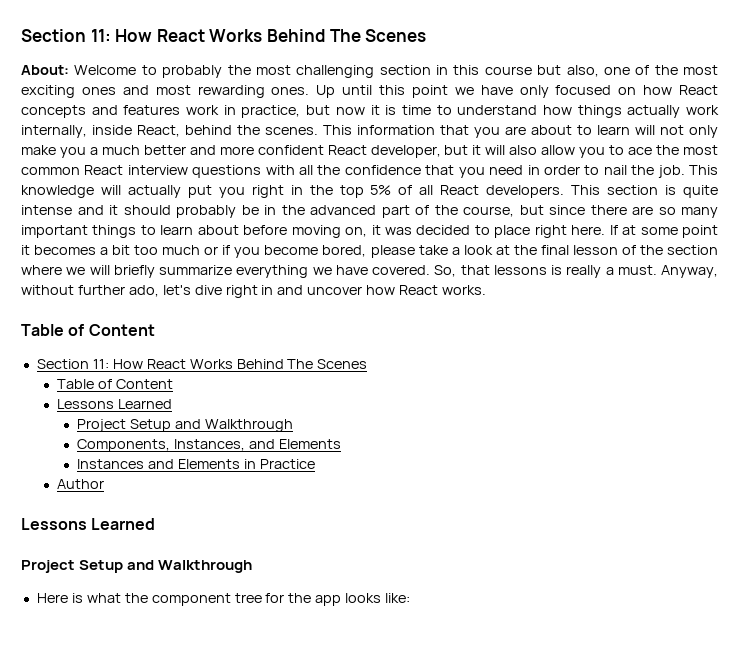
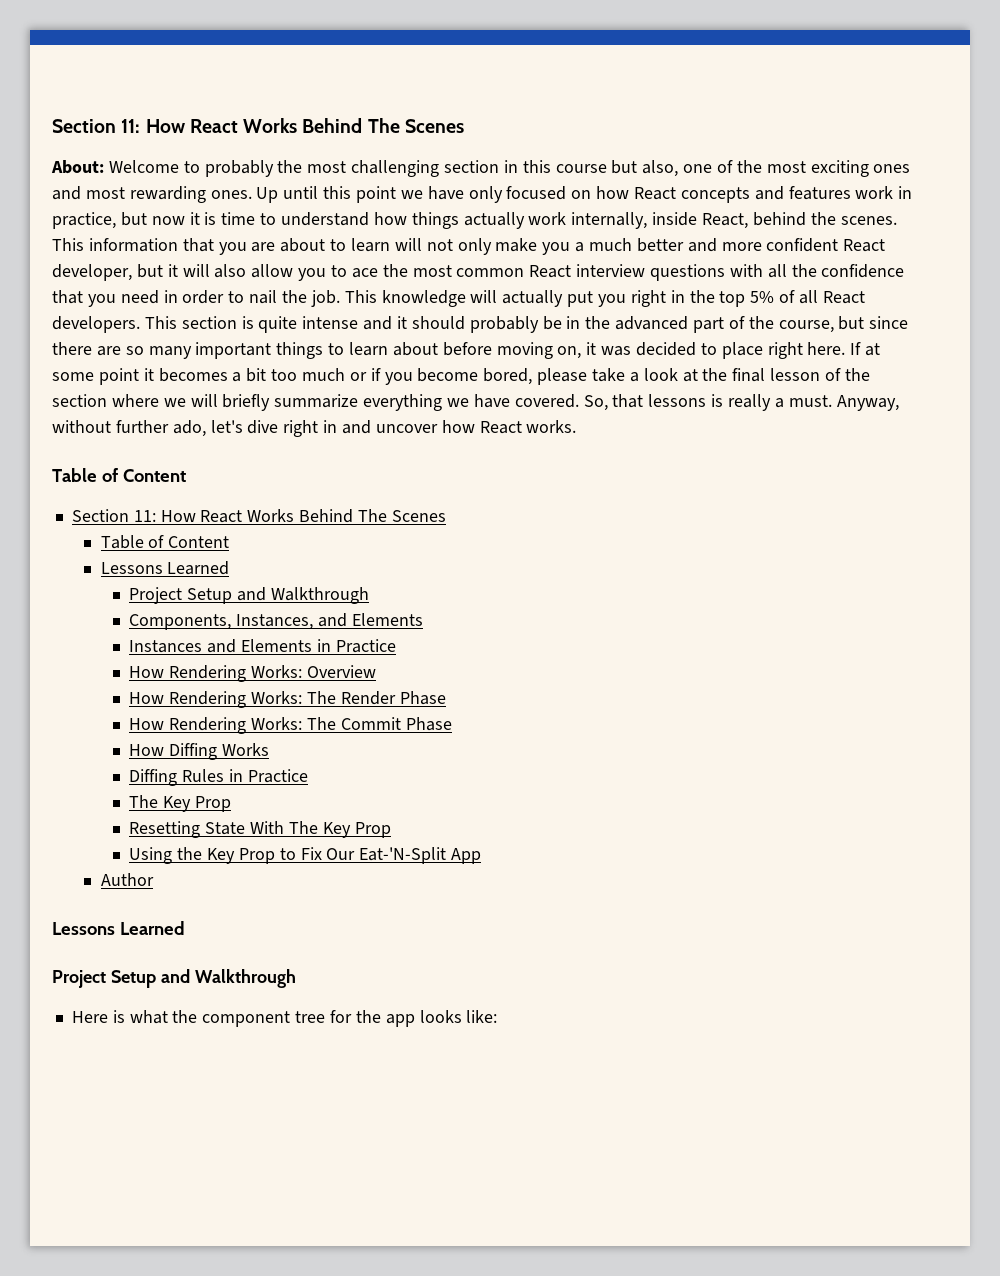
+ How Rendering Works: Overview
+ How Rendering Works: The Render Phase
+ How Rendering Works: The Commit Phase
+ How Diffing Works
+ Diffing Rules in Practice
+ The Key Prop
+ Resetting State With The Key Prop
+ Using the Key Prop to Fix Our Eat-'N-Split App

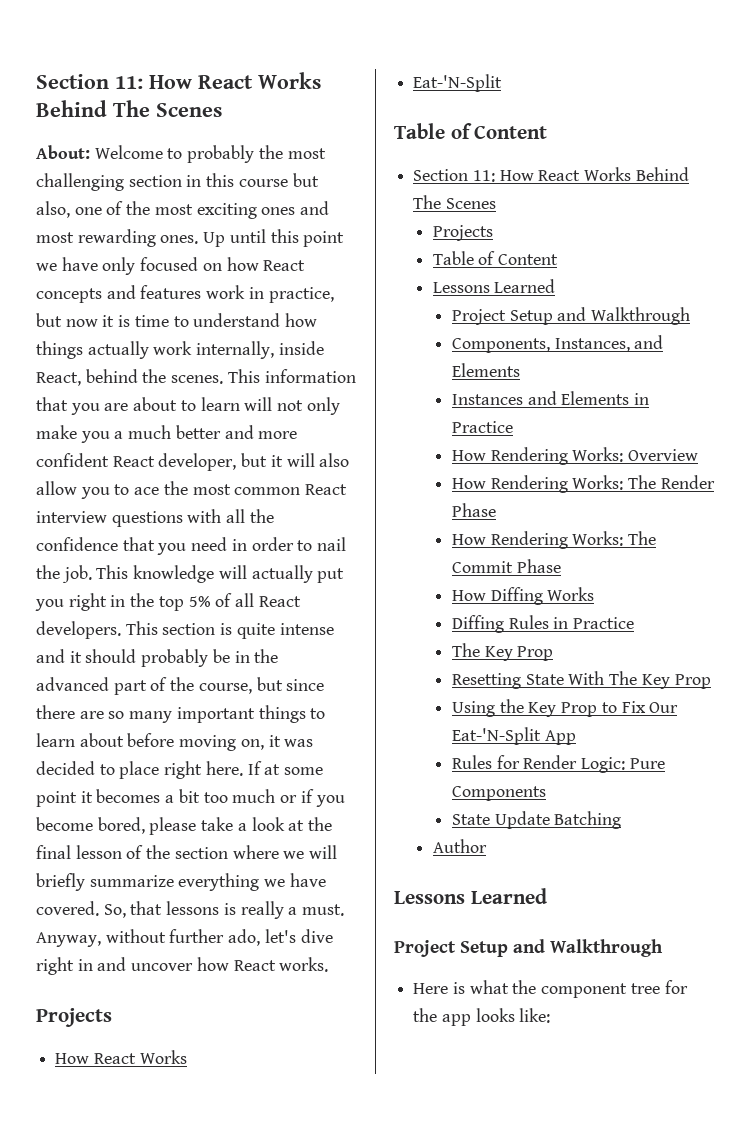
  Anyway, without further ado, let's dive right in and uncover how React works.
+ Projects
+ How React Works
+ Eat-'N-Split
  Table of Content
  Section 11: How React Works Behind The Scenes
+ Projects
+ Rules for Render Logic: Pure Components
+ State Update Batching

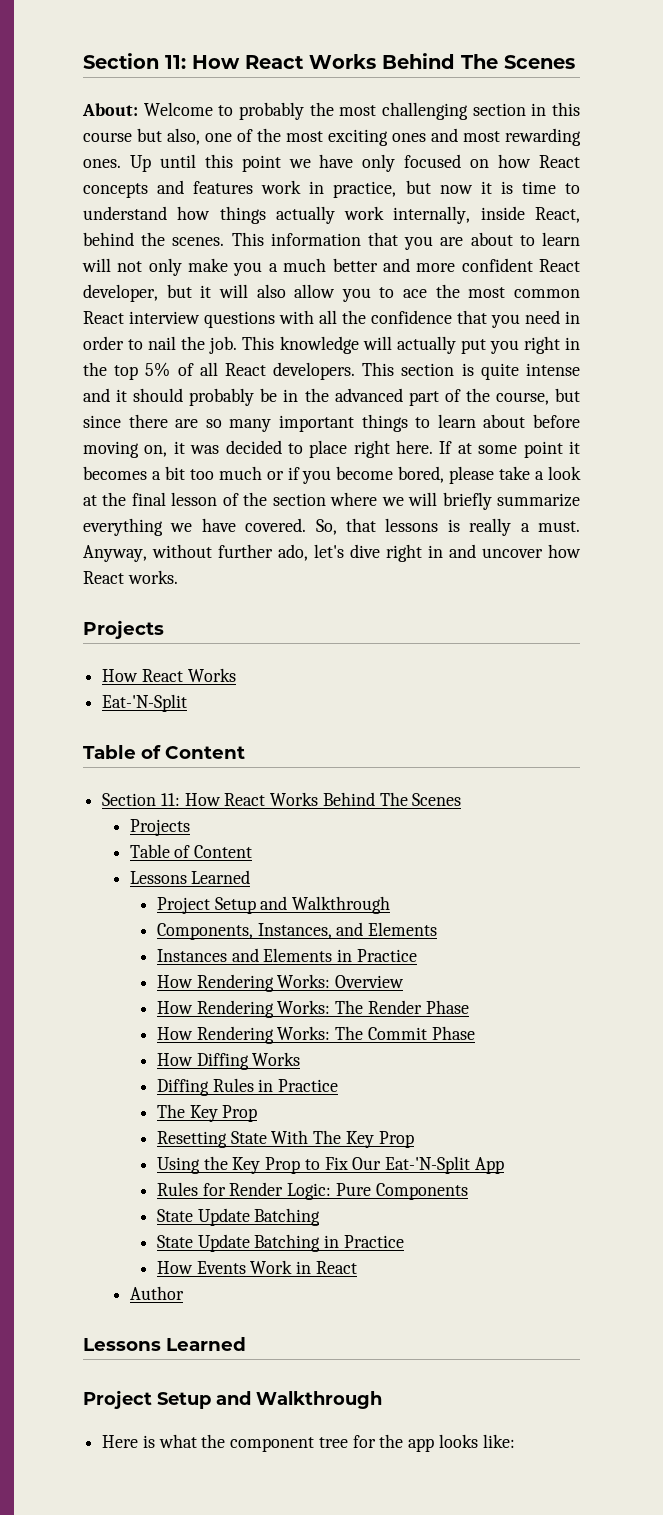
+ State Update Batching in Practice
+ How Events Work in React

